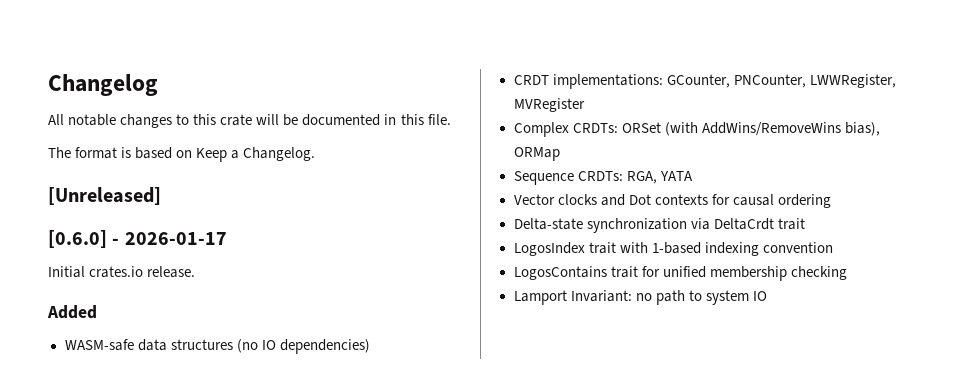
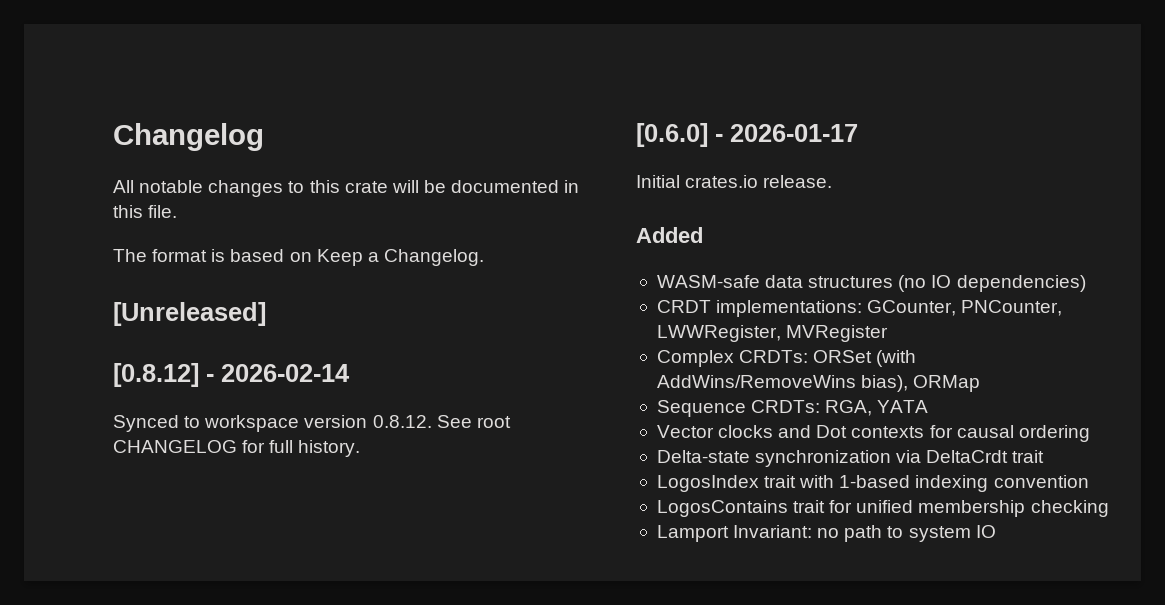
+ [0.8.12] - 2026-02-14
+ Synced to workspace version 0.8.12. See root CHANGELOG for full history.

